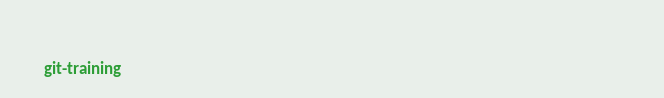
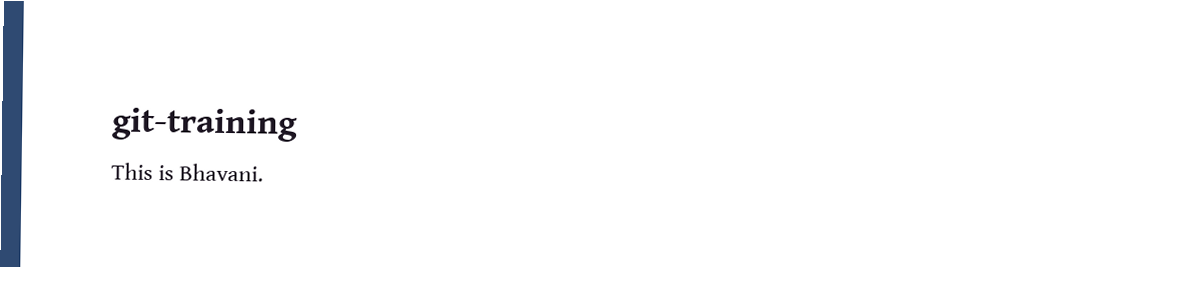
+ This is Bhavani.

